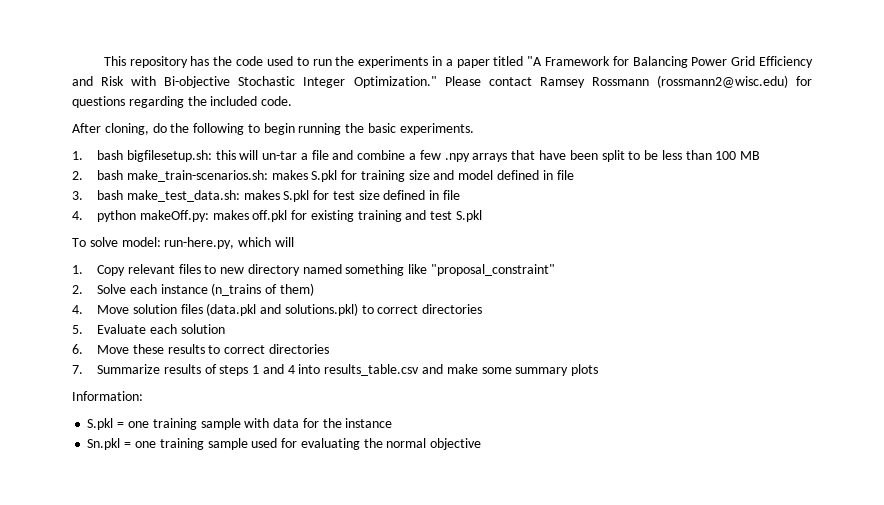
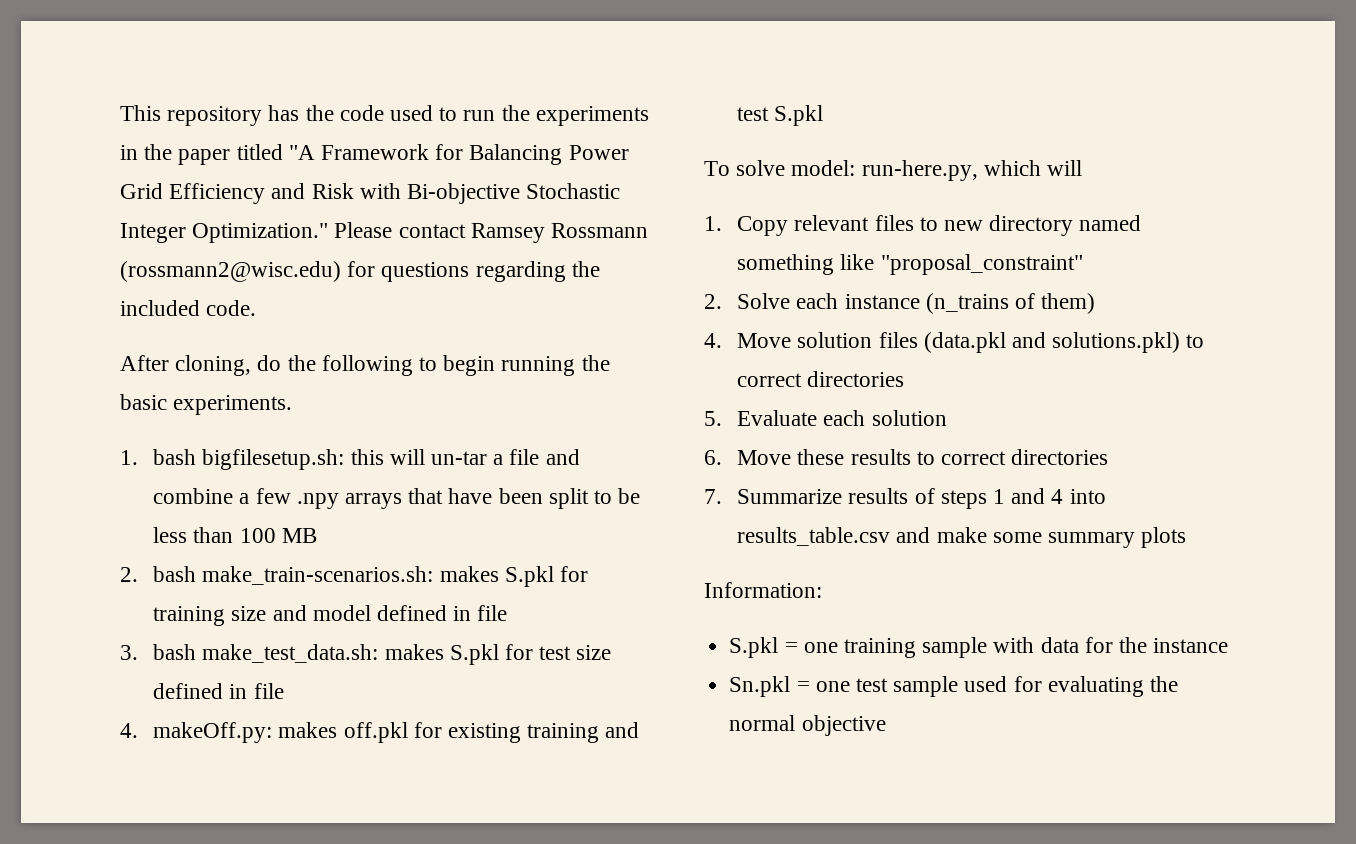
- This repository has the code used to run the experiments in a paper titled "A Framework for Balancing Power Grid Efficiency and Risk with Bi-objective Stochastic Integer Optimization."
+ This repository has the code used to run the experiments in the paper titled "A Framework for Balancing Power Grid Efficiency and Risk with Bi-objective Stochastic Integer Optimization."
- 4. python makeOff.py: makes off.pkl for existing training and test S.pkl
+ 4. makeOff.py: makes off.pkl for existing training and test S.pkl
- Sn.pkl = one training sample used for evaluating the normal objective
+ Sn.pkl = one test sample used for evaluating the normal objective

